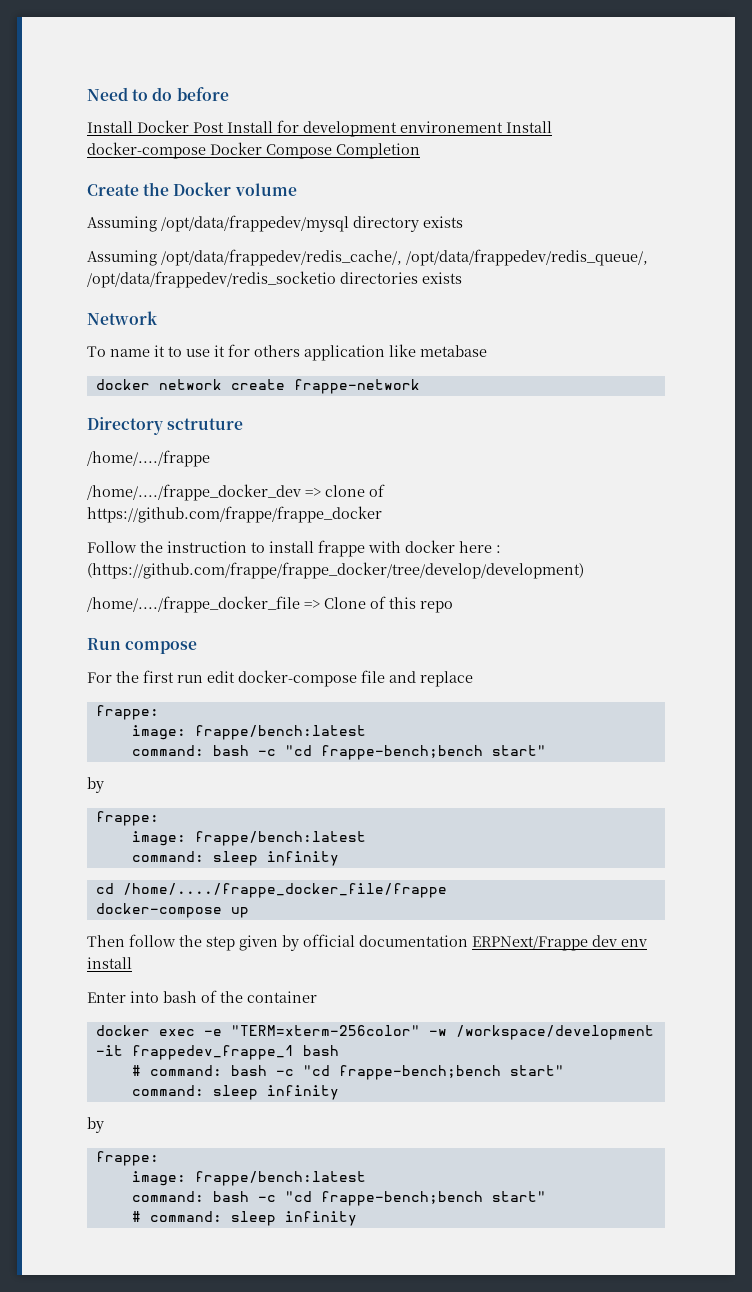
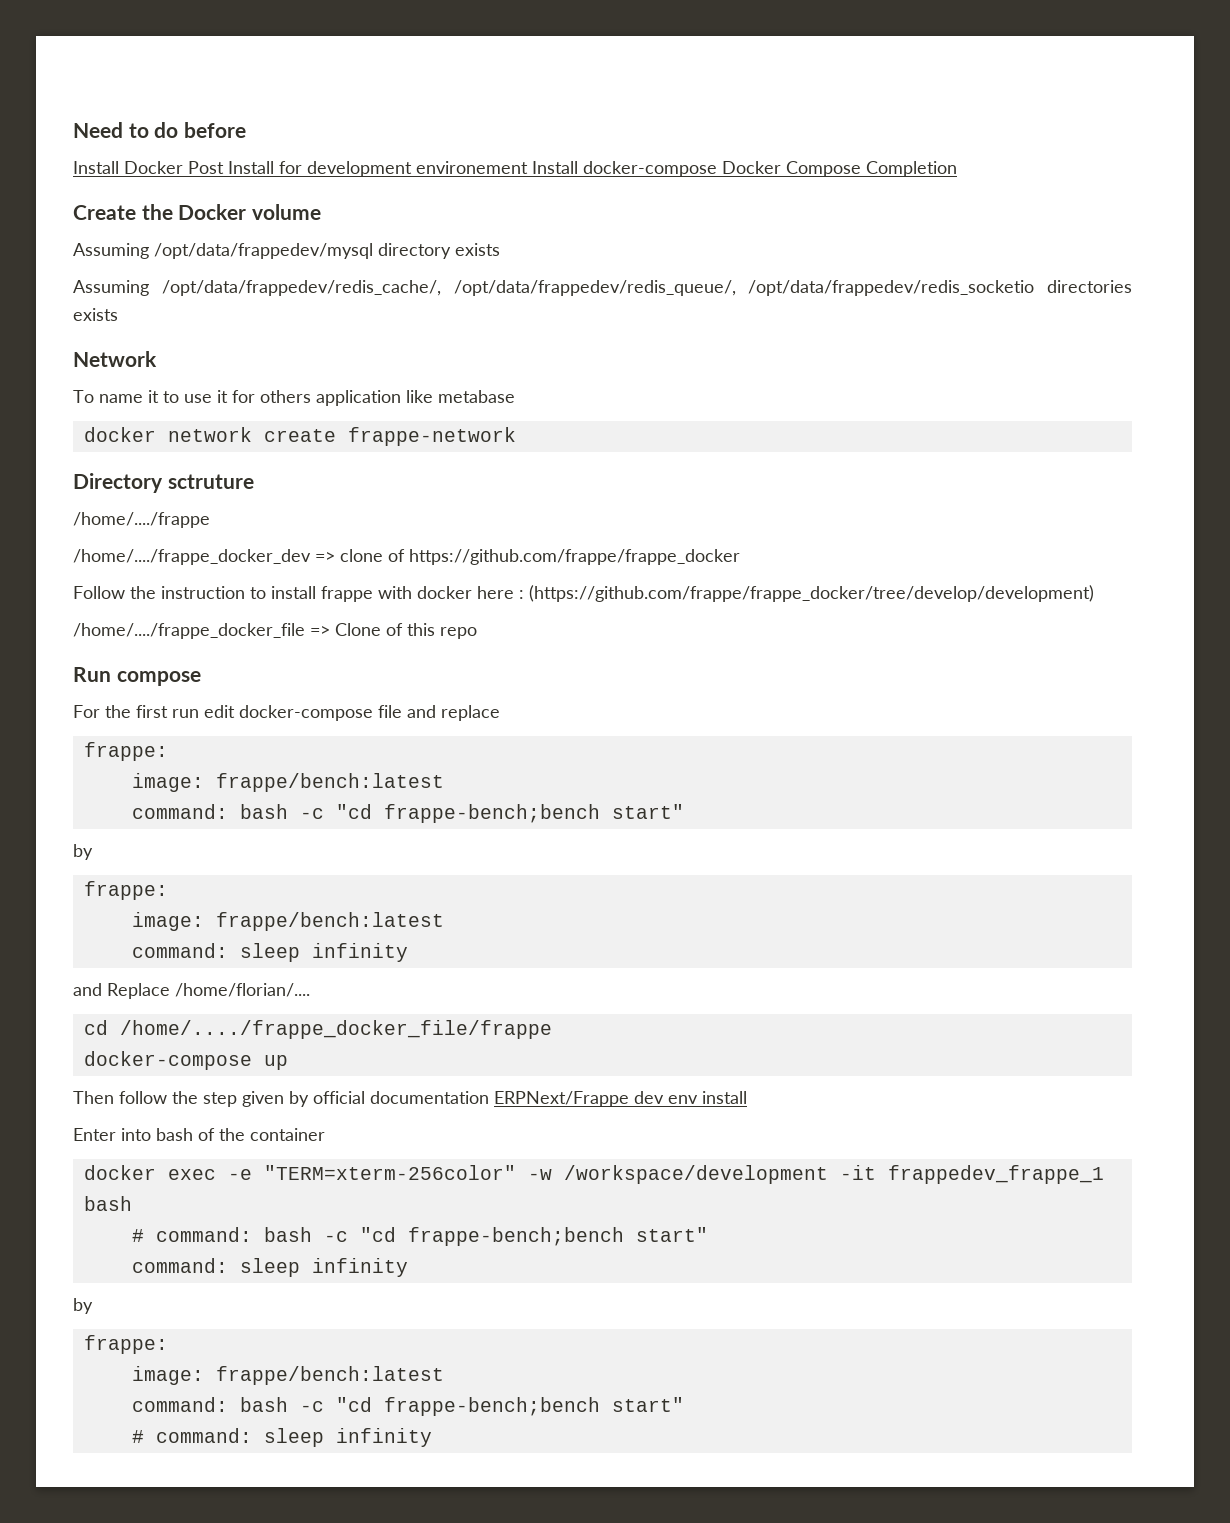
+ and Replace /home/florian/....

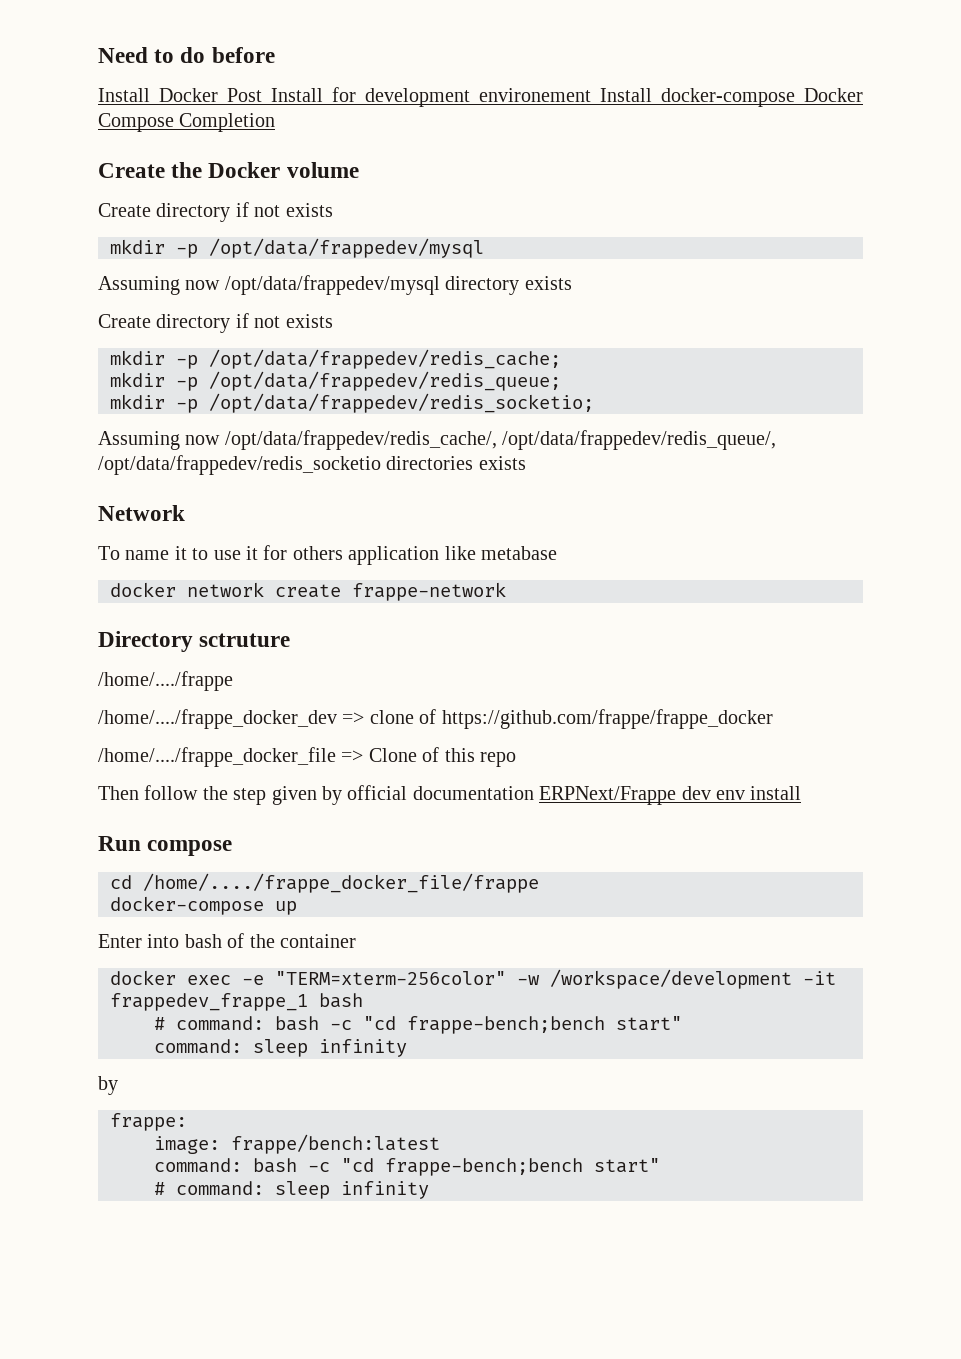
  Create the Docker volume
- Assuming /opt/data/frappedev/mysql directory exists
- Assuming /opt/data/frappedev/redis_cache/, /opt/data/frappedev/redis_queue/, /opt/data/frappedev/redis_socketio directories exists
+ Create directory if not exists
+ mkdir -p /opt/data/frappedev/mysql
+ Assuming now /opt/data/frappedev/mysql directory exists
+ Create directory if not exists
+ mkdir -p /opt/data/frappedev/redis_cache;
+ mkdir -p /opt/data/frappedev/redis_queue;
+ mkdir -p /opt/data/frappedev/redis_socketio;
+ Assuming now /opt/data/frappedev/redis_cache/, /opt/data/frappedev/redis_queue/, /opt/data/frappedev/redis_socketio directories exists
- Follow the instruction to install frappe with docker here : (https://github.com/frappe/frappe_docker/tree/develop/development)
- Run compose
- For the first run edit docker-compose file and replace
- frappe:
- image: frappe/bench:latest
- command: bash -c "cd frappe-bench;bench start"
- by
- frappe:
- image: frappe/bench:latest
- command: sleep infinity
- and Replace /home/florian/....
- cd /home/..../frappe_docker_file/frappe
- docker-compose up
+ Run compose
+ cd /home/..../frappe_docker_file/frappe
+ docker-compose up

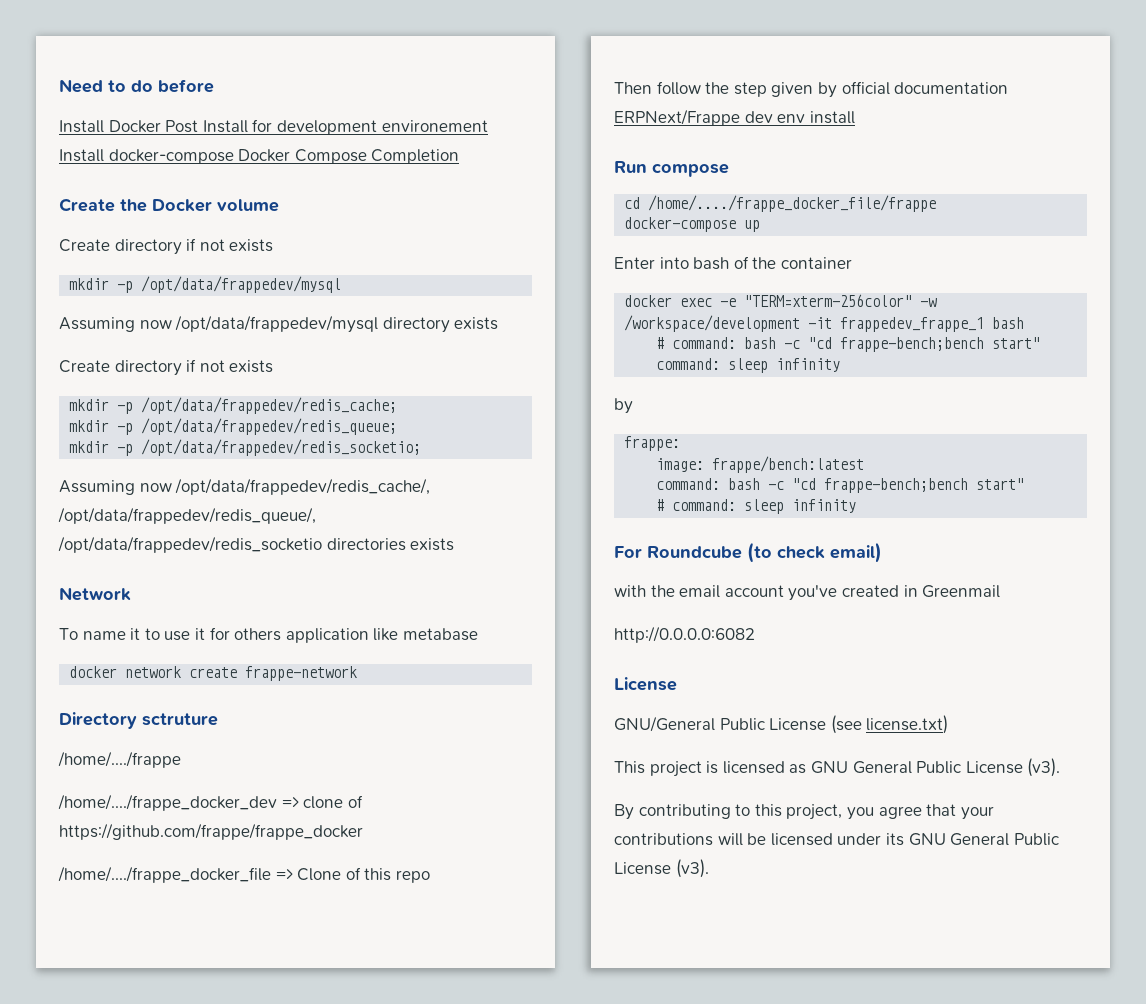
+ For Roundcube (to check email)
+ with the email account you've created in Greenmail
+ http://0.0.0.0:6082
+ License
+ GNU/General Public License (see license.txt)
+ This project is licensed as GNU General Public License (v3).
+ By contributing to this project, you agree that your contributions will be licensed under its GNU General Public License (v3).

